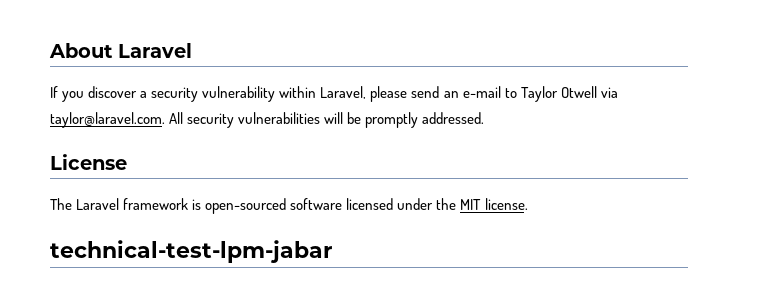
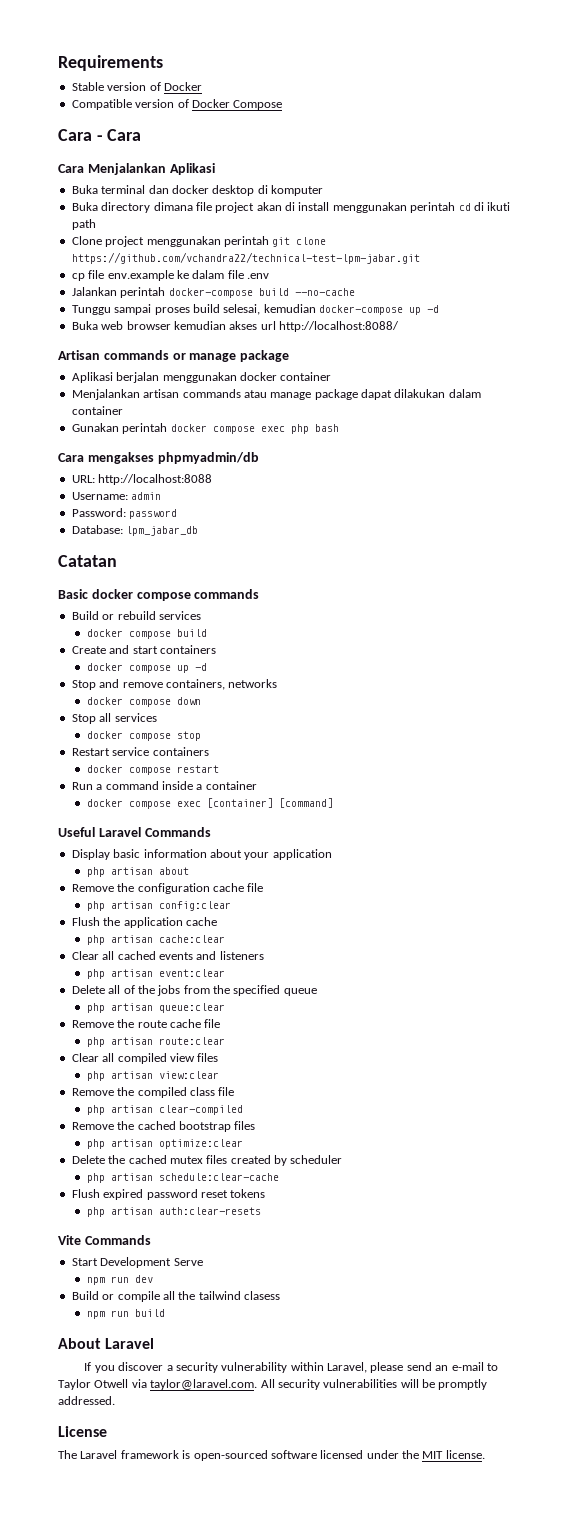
+ Requirements
+ Stable version of Docker
+ Compatible version of Docker Compose
+ Cara - Cara
+ Cara Menjalankan Aplikasi
+ Buka terminal dan docker desktop di komputer
+ Buka directory dimana file project akan di install menggunakan perintah cd di ikuti path
+ Clone project menggunakan perintah git clone https://github.com/vchandra22/technical-test-lpm-jabar.git
+ cp file env.example ke dalam file .env
+ Jalankan perintah docker-compose build --no-cache
+ Tunggu sampai proses build selesai, kemudian docker-compose up -d
+ Buka web browser kemudian akses url http://localhost:8088/
+ Artisan commands or manage package
+ Aplikasi berjalan menggunakan docker container
+ Menjalankan artisan commands atau manage package dapat dilakukan dalam container
+ Gunakan perintah docker compose exec php bash
+ Cara mengakses phpmyadmin/db
+ URL: http://localhost:8088
+ Username: admin
+ Password: password
+ Database: lpm_jabar_db
+ Catatan
+ Basic docker compose commands
+ Build or rebuild services
+ docker compose build
+ Create and start containers
+ docker compose up -d
+ Stop and remove containers, networks
+ docker compose down
+ Stop all services
+ docker compose stop
+ Restart service containers
+ docker compose restart
+ Run a command inside a container
+ docker compose exec [container] [command]
+ Useful Laravel Commands
+ Display basic information about your application
+ php artisan about
+ Remove the configuration cache file
+ php artisan config:clear
+ Flush the application cache
+ php artisan cache:clear
+ Clear all cached events and listeners
+ php artisan event:clear
+ Delete all of the jobs from the specified queue
+ php artisan queue:clear
+ Remove the route cache file
+ php artisan route:clear
+ Clear all compiled view files
+ php artisan view:clear
+ Remove the compiled class file
+ php artisan clear-compiled
+ Remove the cached bootstrap files
+ php artisan optimize:clear
+ Delete the cached mutex files created by scheduler
+ php artisan schedule:clear-cache
+ Flush expired password reset tokens
+ php artisan auth:clear-resets
+ Vite Commands
+ Start Development Serve
+ npm run dev
+ Build or compile all the tailwind clasess
+ npm run build
- technical-test-lpm-jabar

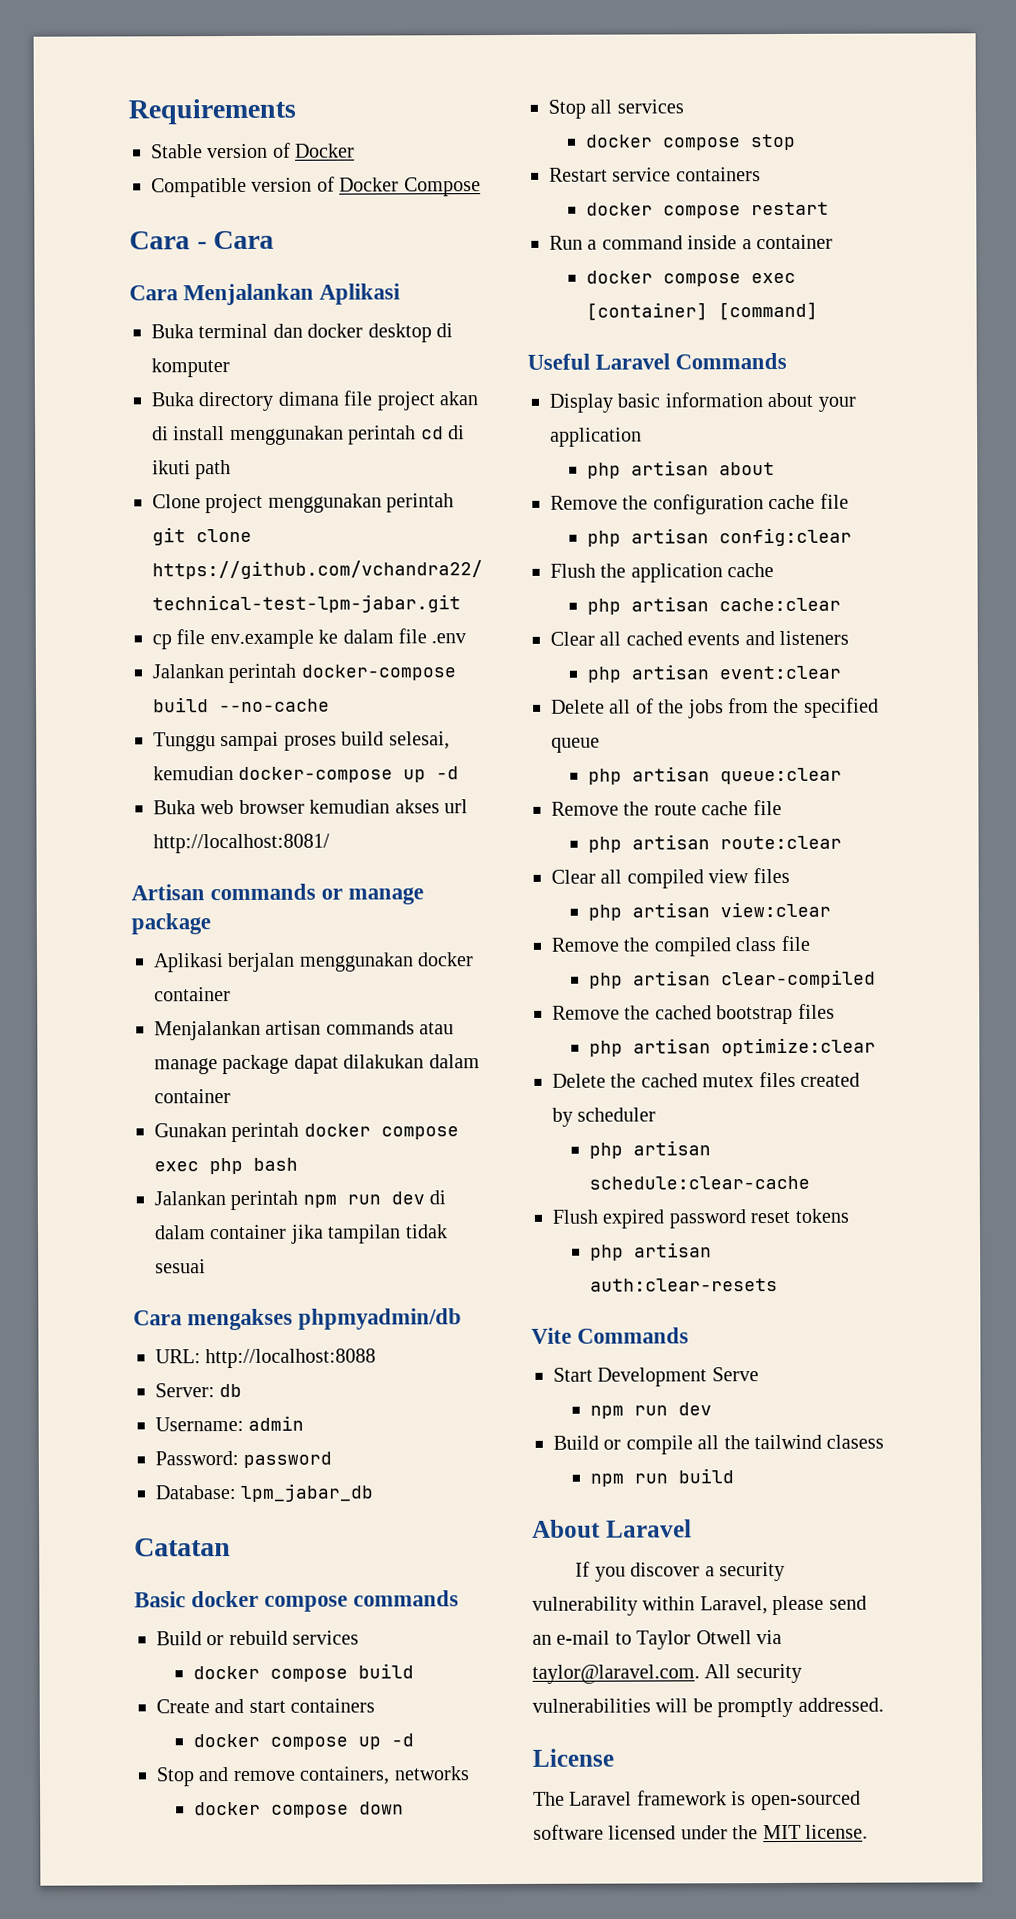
- Buka web browser kemudian akses url http://localhost:8088/
+ Buka web browser kemudian akses url http://localhost:8081/
+ Jalankan perintah npm run dev di dalam container jika tampilan tidak sesuai
+ Server: db

